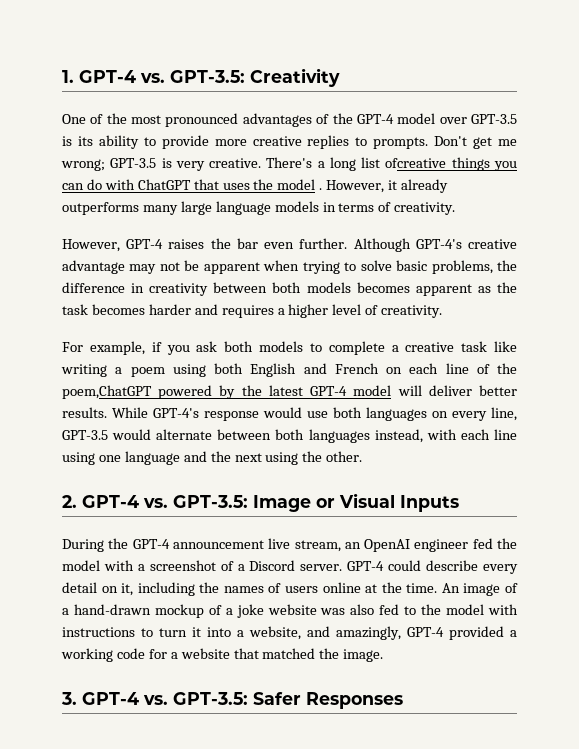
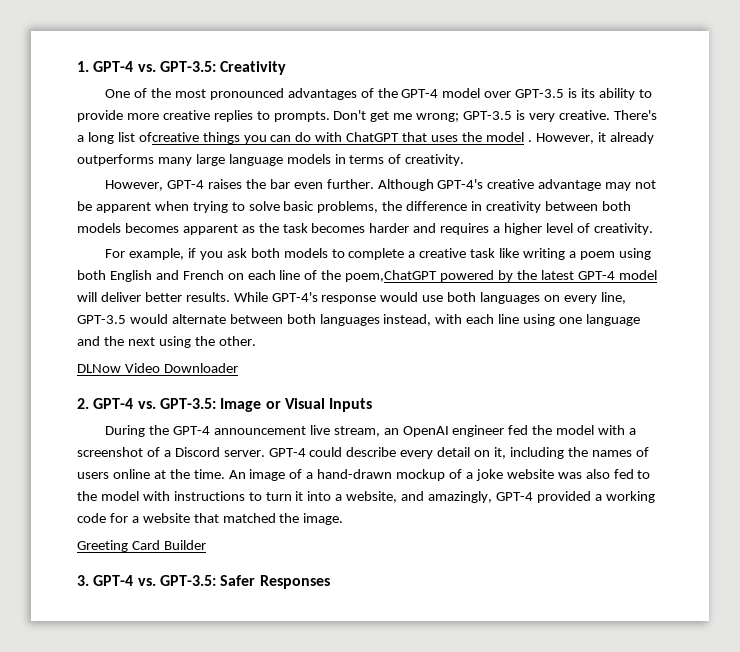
+ DLNow Video Downloader
+ Greeting Card Builder

